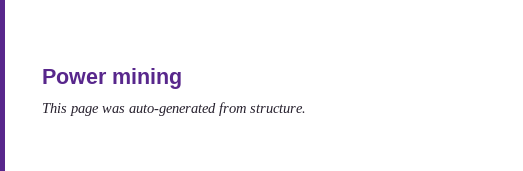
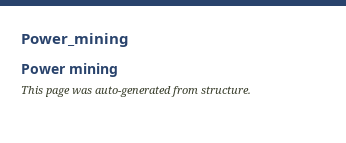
+ Power_mining

